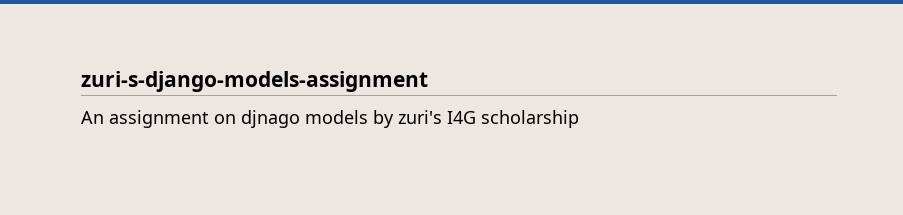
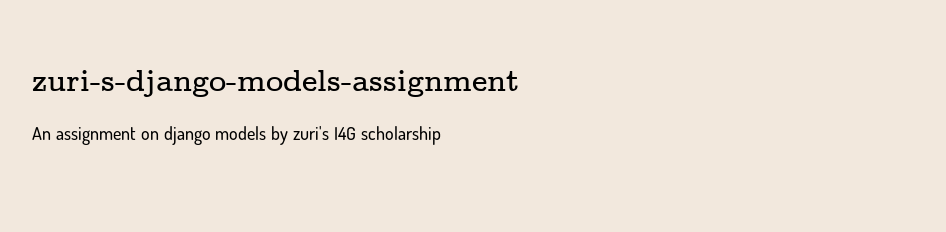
- An assignment on djnago models by zuri's I4G scholarship
+ An assignment on django models by zuri's I4G scholarship

